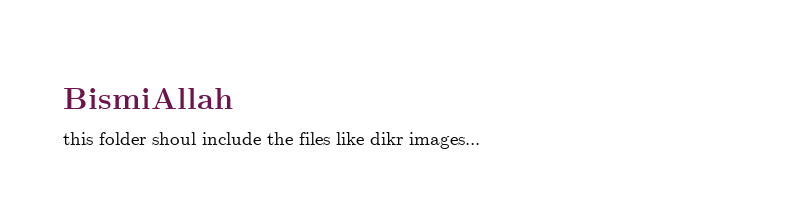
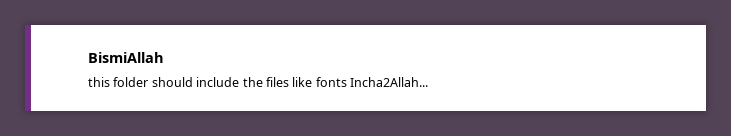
- this folder shoul include the files like dikr images...
+ this folder should include the files like fonts Incha2Allah...

